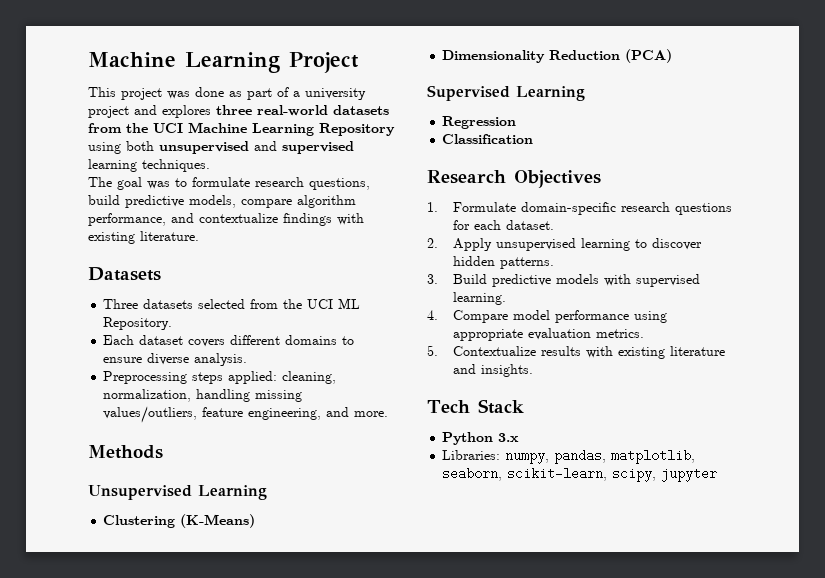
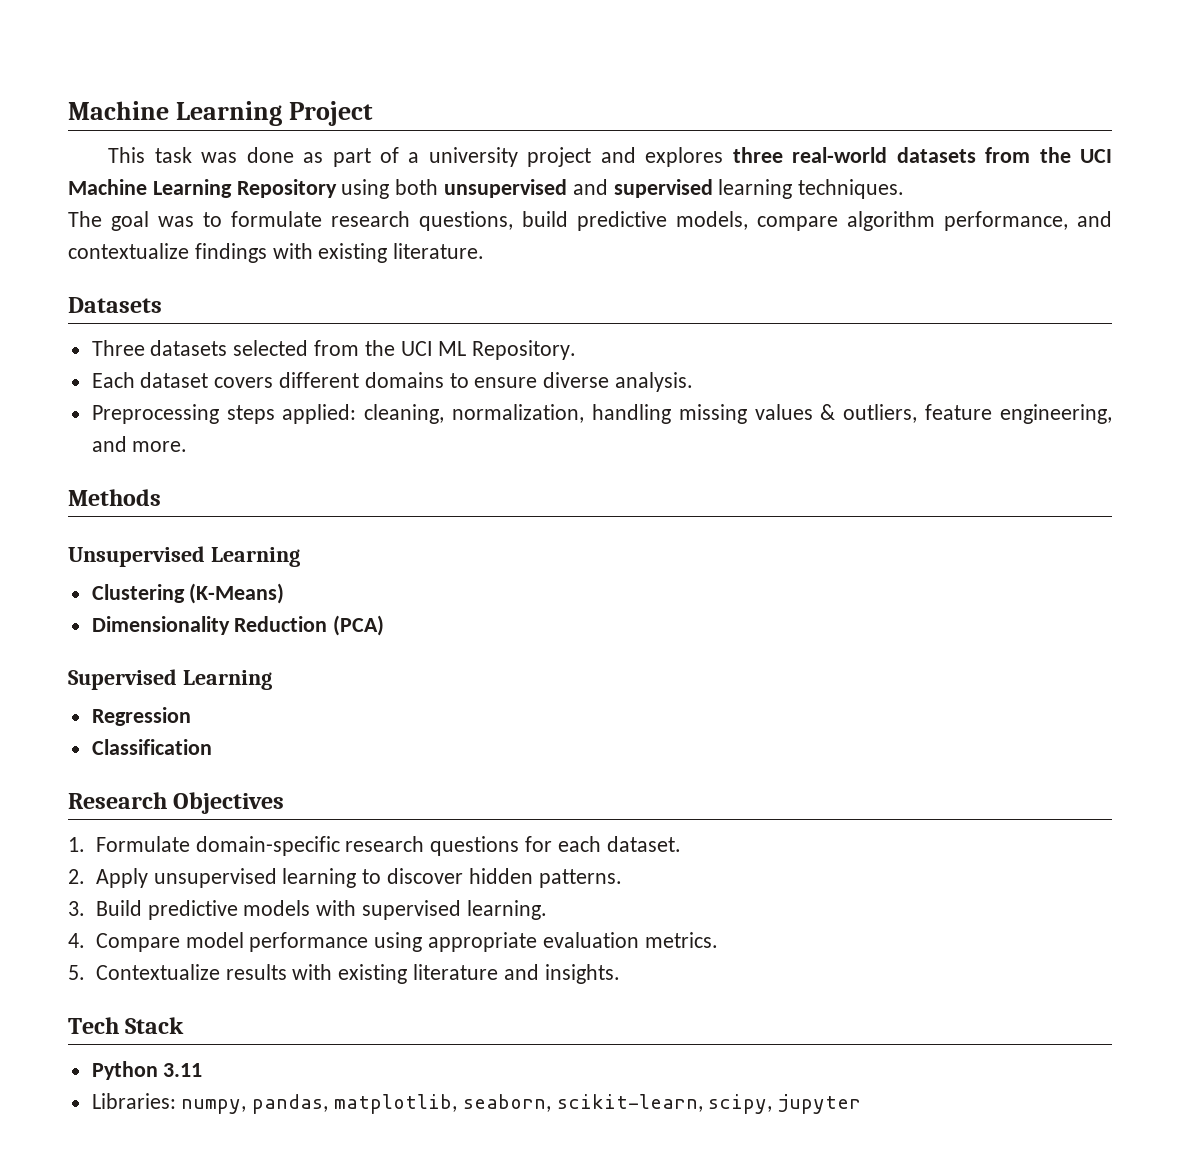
- This project was done as part of a university project and explores three real-world datasets from the UCI Machine Learning Repository using both unsupervised and supervised learning techniques.
+ This task was done as part of a university project and explores three real-world datasets from the UCI Machine Learning Repository using both unsupervised and supervised learning techniques.
- Preprocessing steps applied: cleaning, normalization, handling missing values/outliers, feature engineering, and more.
+ Preprocessing steps applied: cleaning, normalization, handling missing values & outliers, feature engineering, and more.
- Python 3.x
+ Python 3.11

